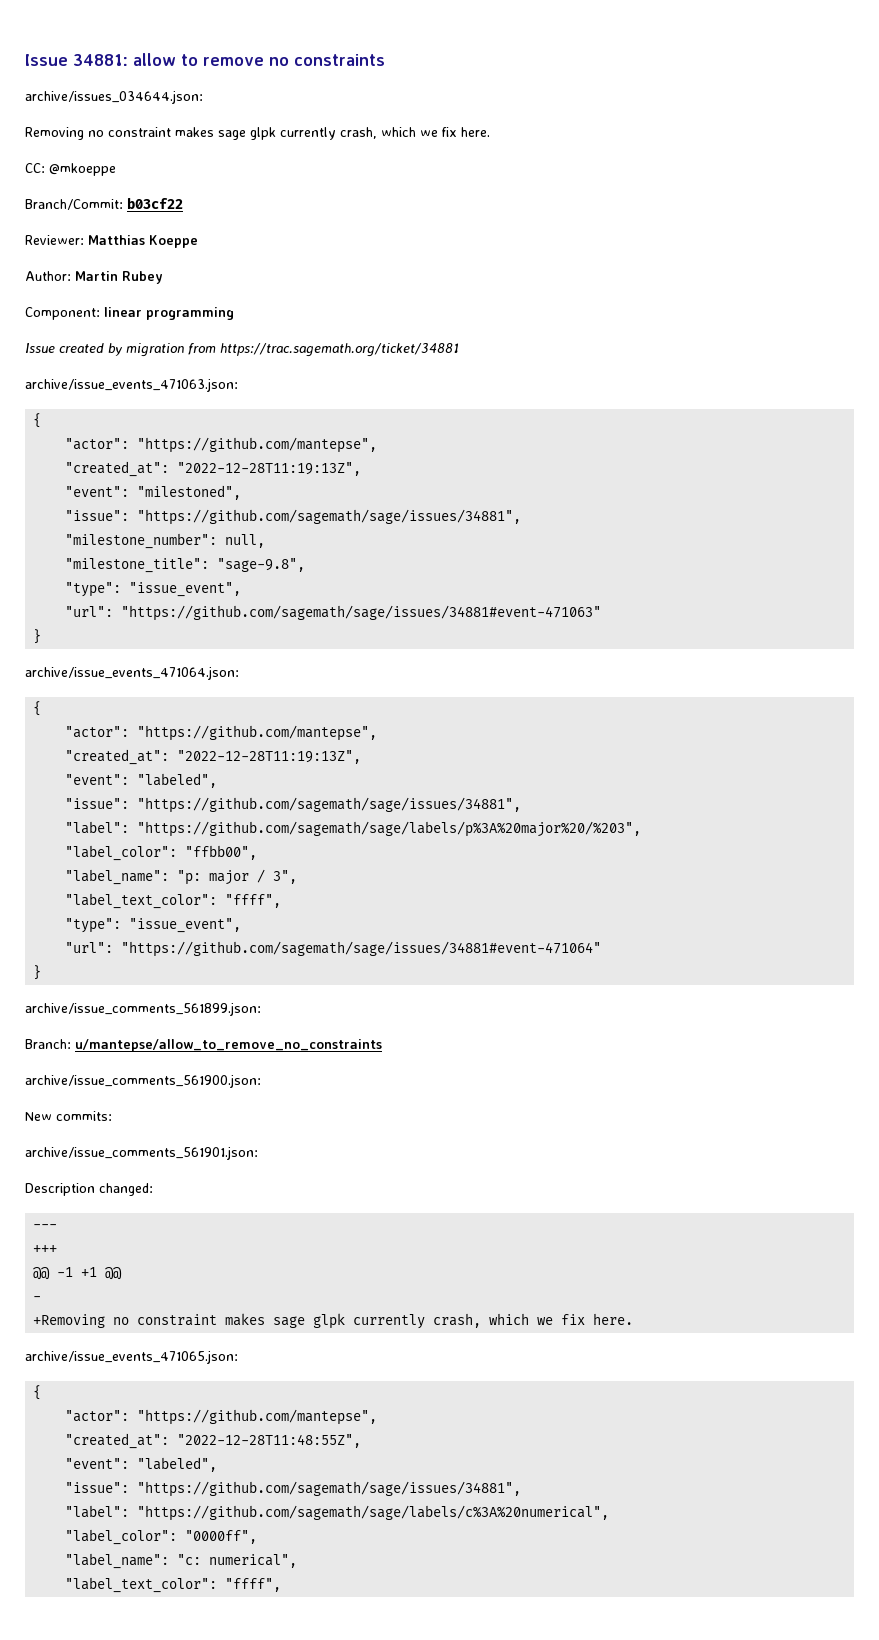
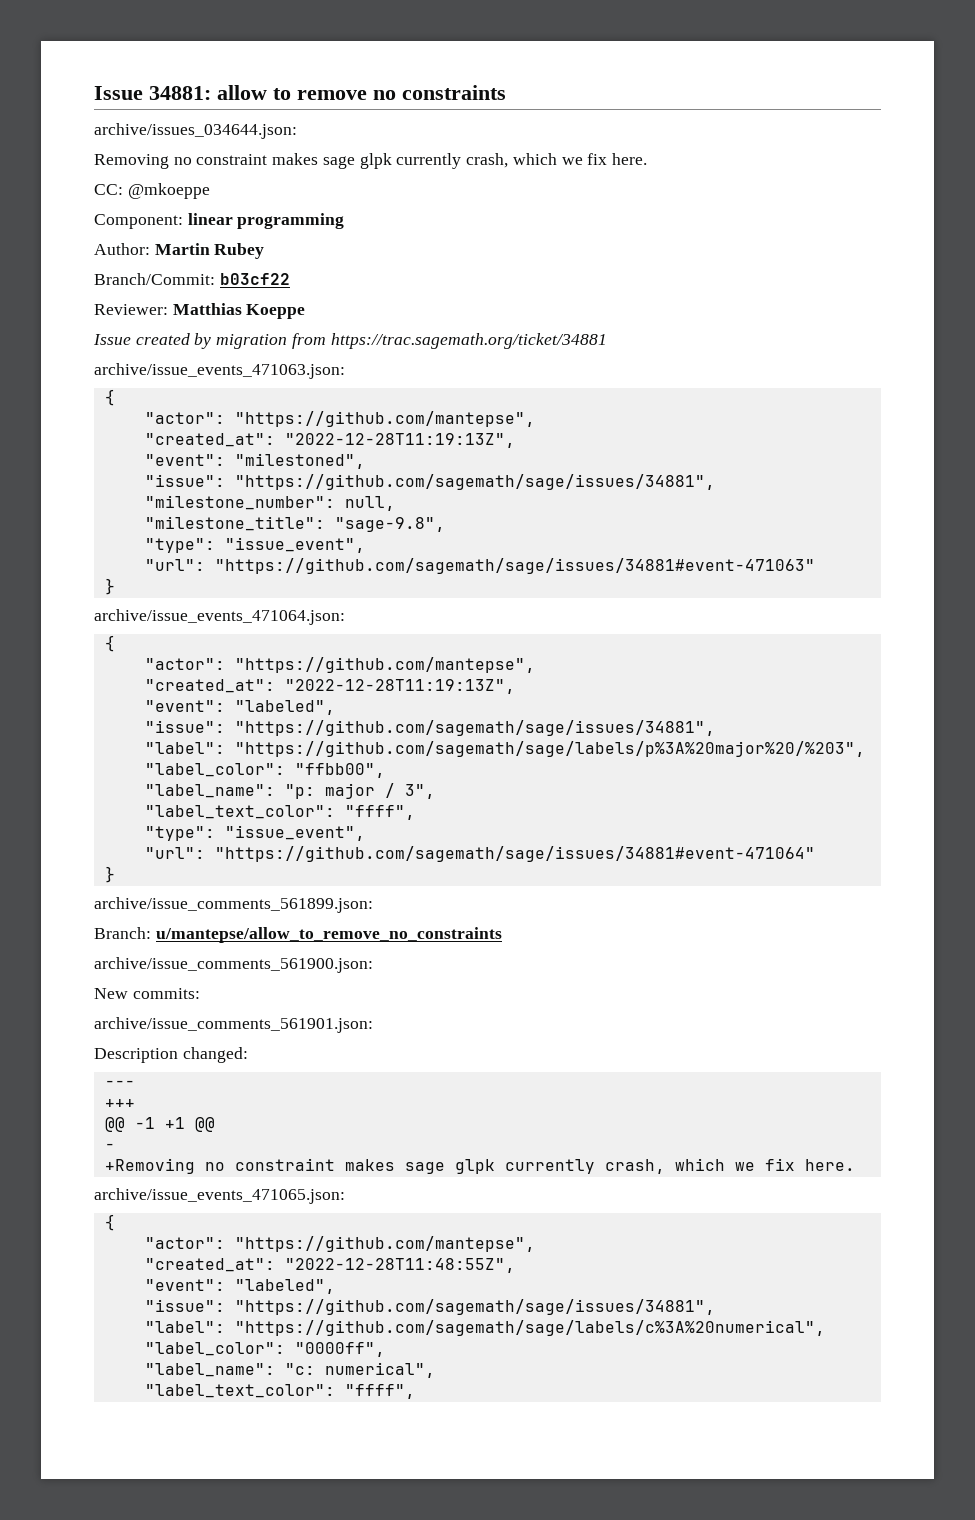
+ Component: linear programming
+ Author: Martin Rubey
- Author: Martin Rubey
- Component: linear programming

